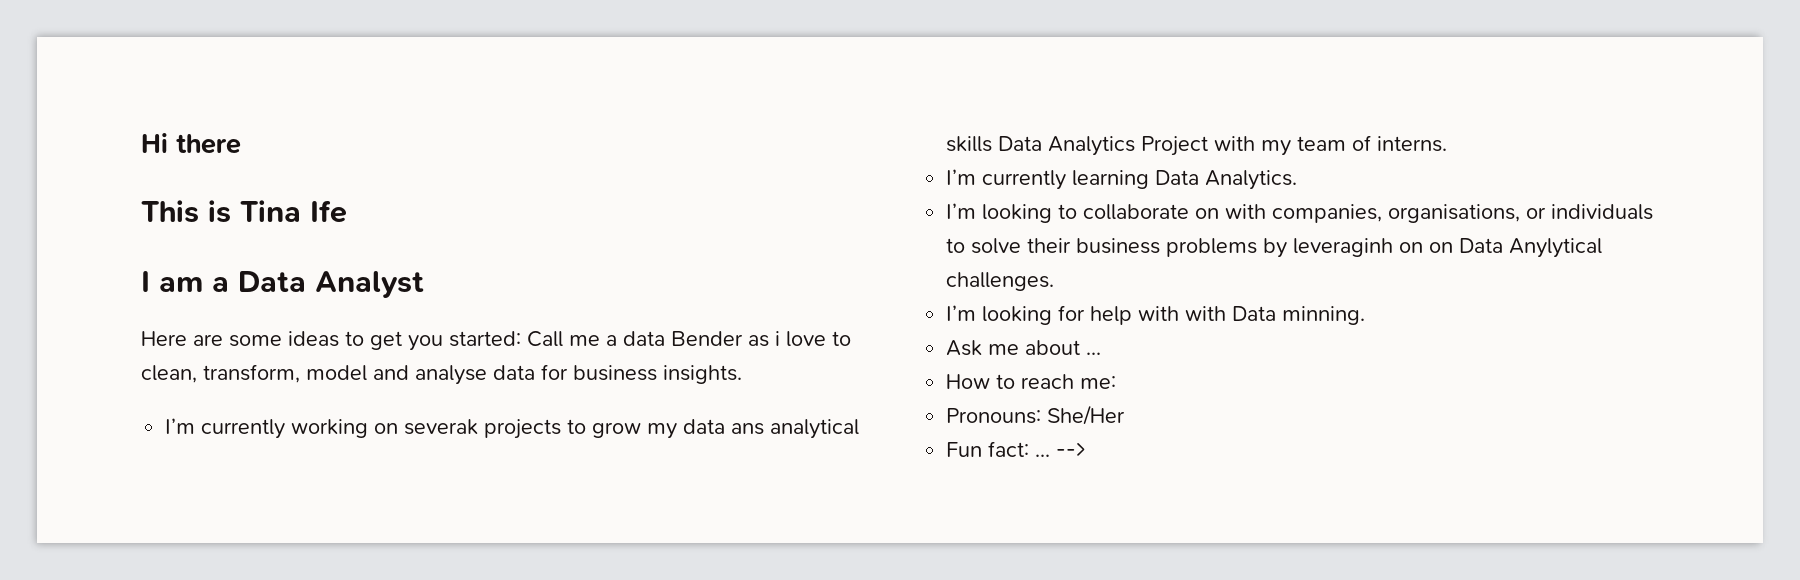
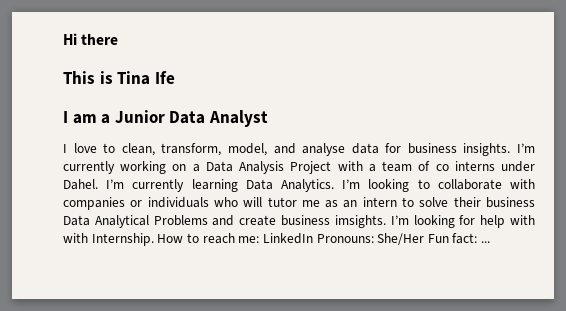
- I am a Data Analyst
+ I am a Junior Data Analyst
- Here are some ideas to get you started: Call me a data Bender as i love to clean, transform, model and analyse data for business insights.
- I’m currently working on severak projects to grow my data ans analytical skills Data Analytics Project with my team of interns.
- I’m currently learning Data Analytics.
- I’m looking to collaborate on with companies, organisations, or individuals to solve their business problems by leveraginh on on Data Anylytical challenges.
- I’m looking for help with with Data minning.
- Ask me about ...
- How to reach me:
- Pronouns: She/Her
- Fun fact: ... -->
+ I love to clean, transform, model, and analyse data for business insights. I’m currently working on a Data Analysis Project with a team of co interns under Dahel. I’m currently learning Data Analytics. I’m looking to collaborate with companies or individuals who will tutor me as an intern to solve their business Data Analytical Problems and create business imsights. I’m looking for help with with Internship. How to reach me: LinkedIn Pronouns: She/Her Fun fact: ...

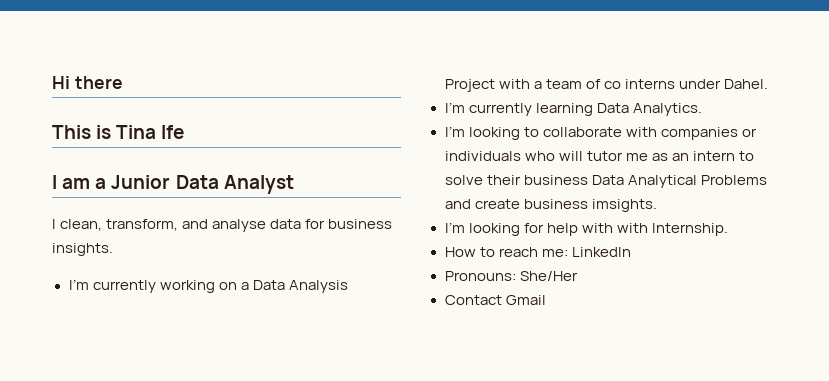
- I love to clean, transform, model, and analyse data for business insights. I’m currently working on a Data Analysis Project with a team of co interns under Dahel. I’m currently learning Data Analytics. I’m looking to collaborate with companies or individuals who will tutor me as an intern to solve their business Data Analytical Problems and create business imsights. I’m looking for help with with Internship. How to reach me:
+ I clean, transform, and analyse data for business insights.
+ I’m currently working on a Data Analysis Project with a team of co interns under Dahel.
+ I’m currently learning Data Analytics.
+ I’m looking to collaborate with companies or individuals who will tutor me as an intern to solve their business Data Analytical Problems and create business imsights.
+ I’m looking for help with with Internship.
+ How to reach me:
- LinkedIn Pronouns:
+ LinkedIn
+ Pronouns:
- She/Her Fun fact: ...
+ She/Her
+ Contact Gmail

